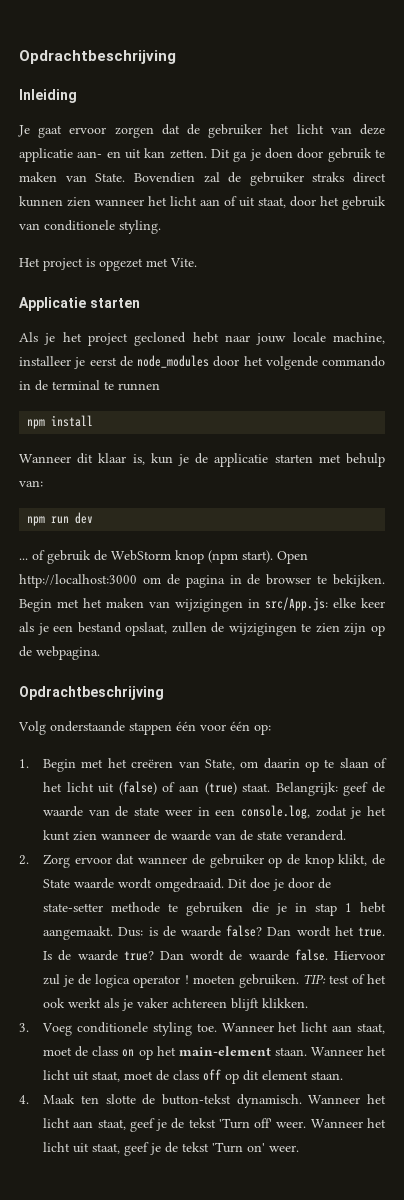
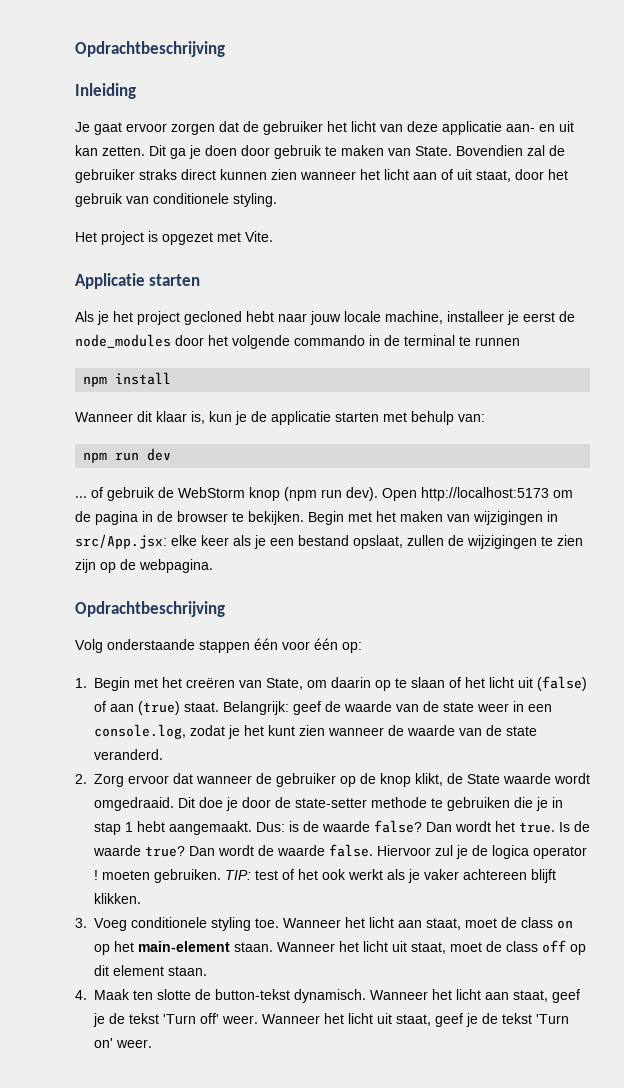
- ... of gebruik de WebStorm knop (npm start). Open http://localhost:3000 om de pagina in de browser te bekijken.
+ ... of gebruik de WebStorm knop (npm run dev). Open http://localhost:5173 om de pagina in de browser te bekijken.
- Begin met het maken van wijzigingen in src/App.js: elke keer als je een bestand opslaat, zullen de wijzigingen te zien zijn op de webpagina.
+ Begin met het maken van wijzigingen in src/App.jsx: elke keer als je een bestand opslaat, zullen de wijzigingen te zien zijn op de webpagina.

